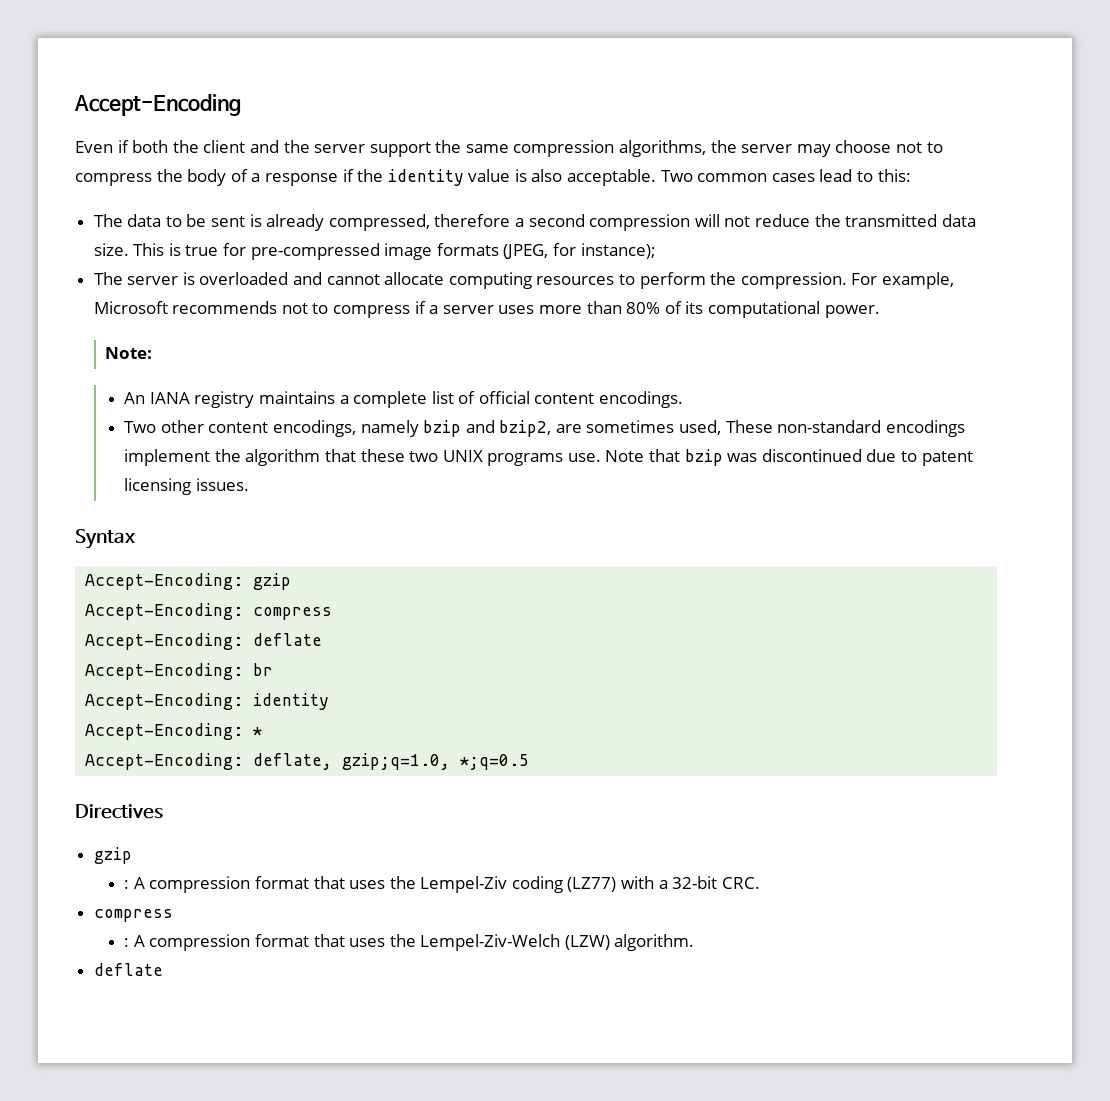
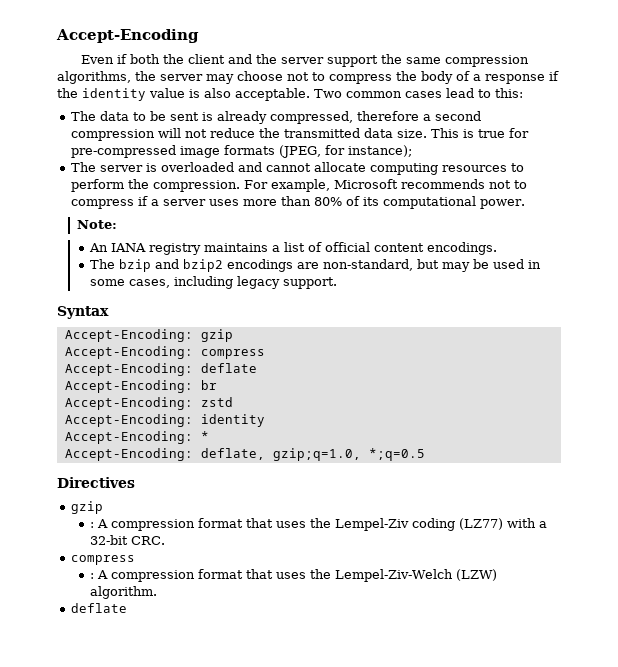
- An IANA registry maintains a complete list of official content encodings.
+ An IANA registry maintains a list of official content encodings.
- Two other content encodings, namely bzip and bzip2, are sometimes used, These non-standard encodings implement the algorithm that these two UNIX programs use. Note that bzip was discontinued due to patent licensing issues.
+ The bzip and bzip2 encodings are non-standard, but may be used in some cases, including legacy support.
+ Accept-Encoding: zstd

